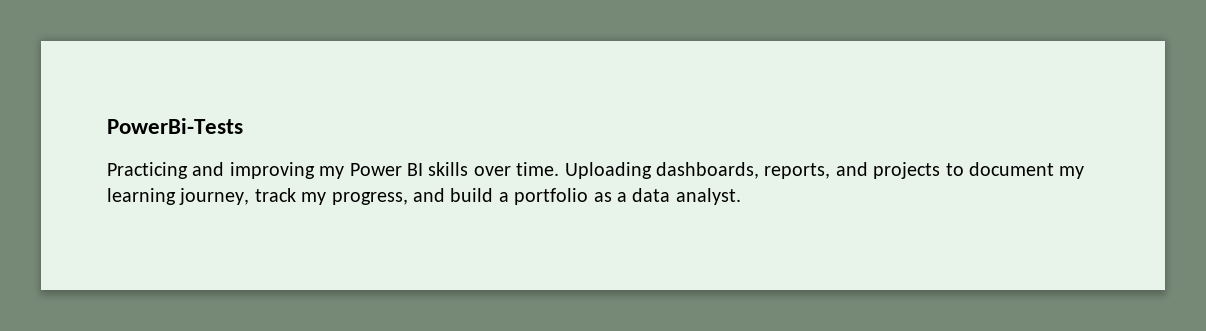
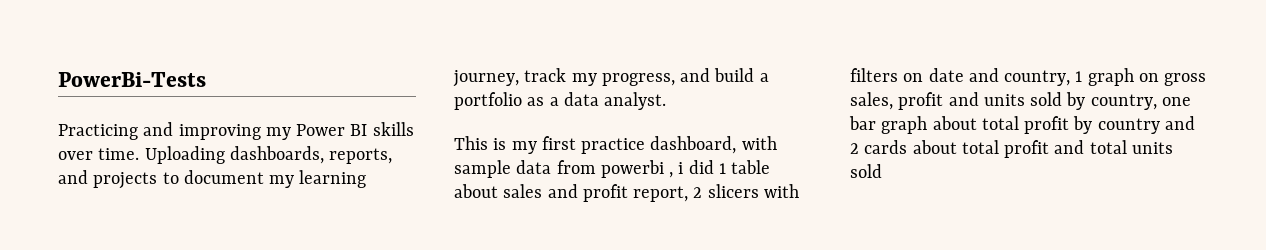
+ This is my first practice dashboard, with sample data from powerbi , i did 1 table about sales and profit report, 2 slicers with filters on date and country, 1 graph on gross sales, profit and units sold by country, one bar graph about total profit by country and 2 cards about total profit and total units sold

